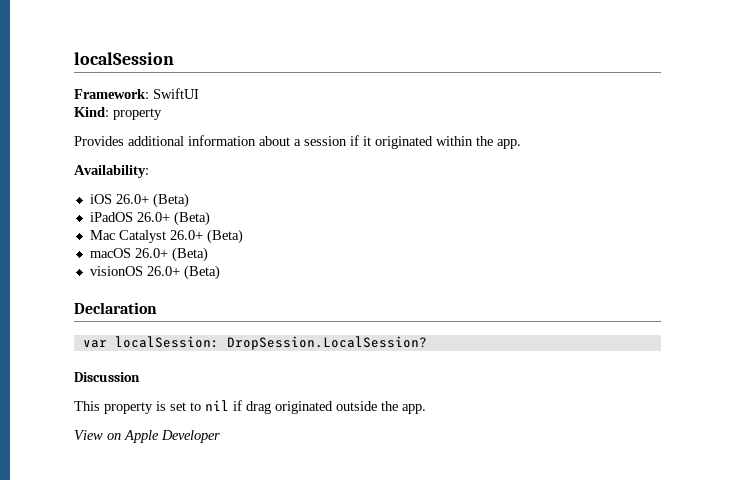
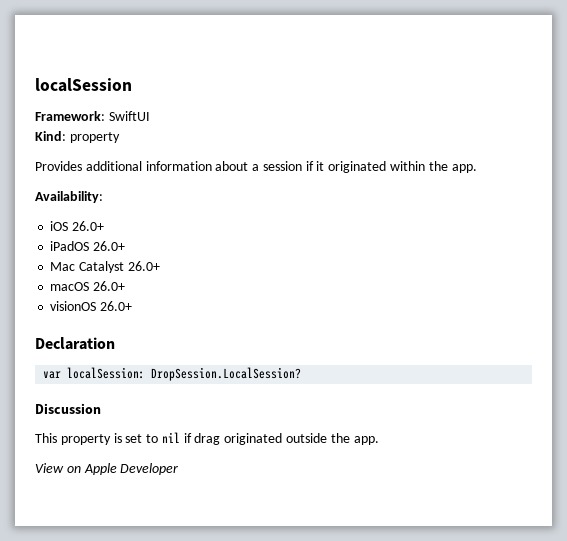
- iOS 26.0+ (Beta)
+ iOS 26.0+
- iPadOS 26.0+ (Beta)
+ iPadOS 26.0+
- Mac Catalyst 26.0+ (Beta)
+ Mac Catalyst 26.0+
- macOS 26.0+ (Beta)
+ macOS 26.0+
- visionOS 26.0+ (Beta)
+ visionOS 26.0+

